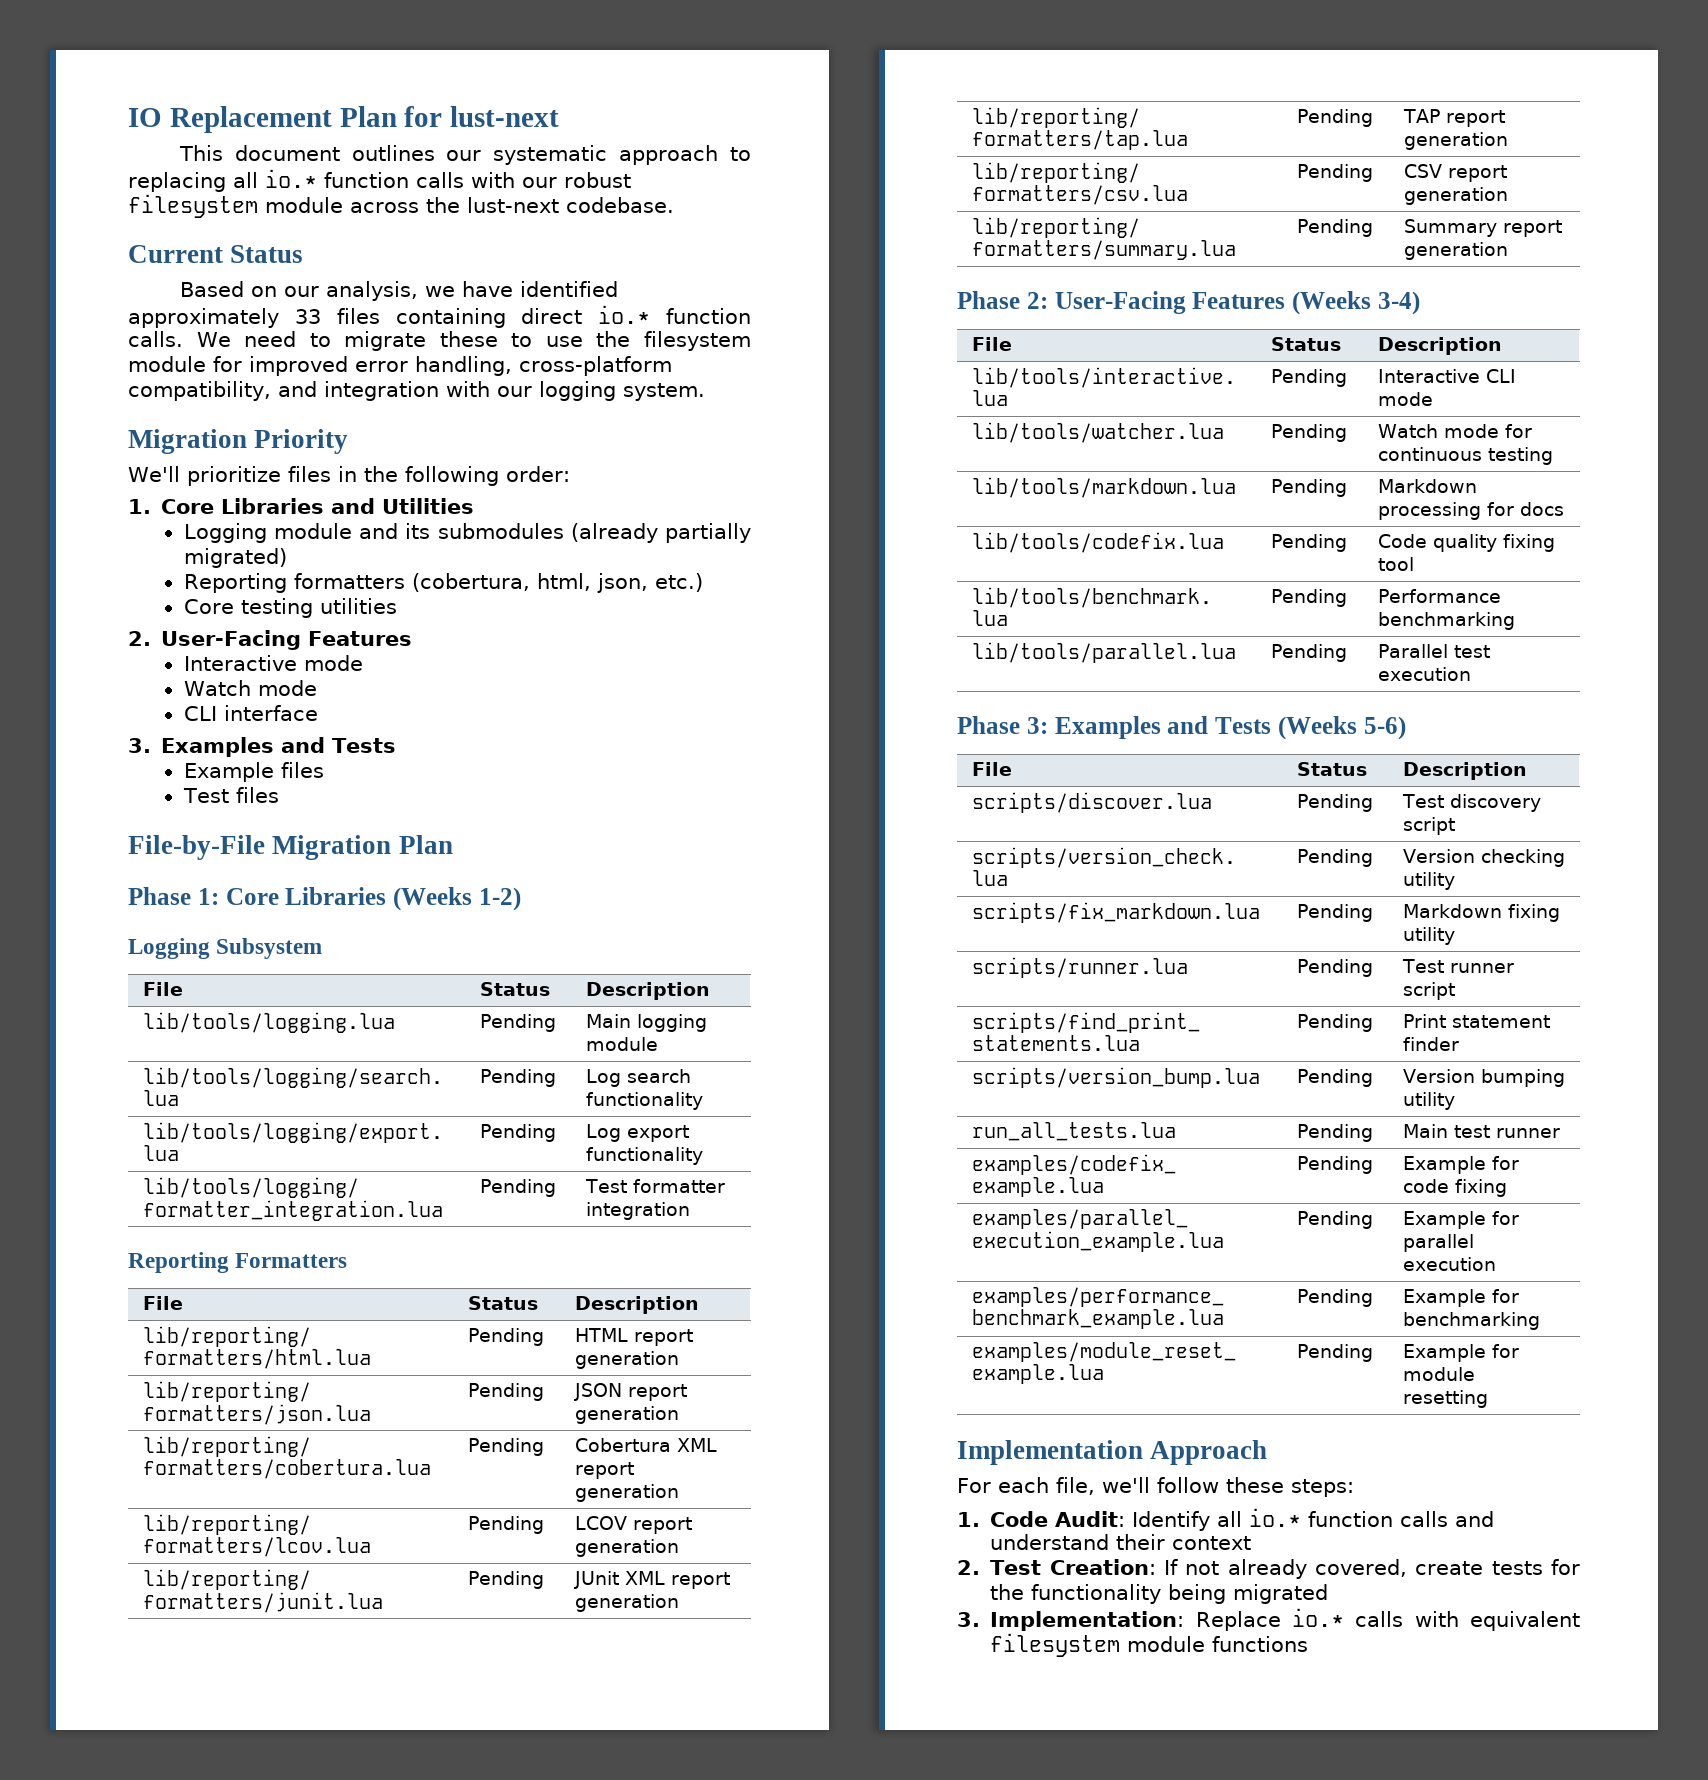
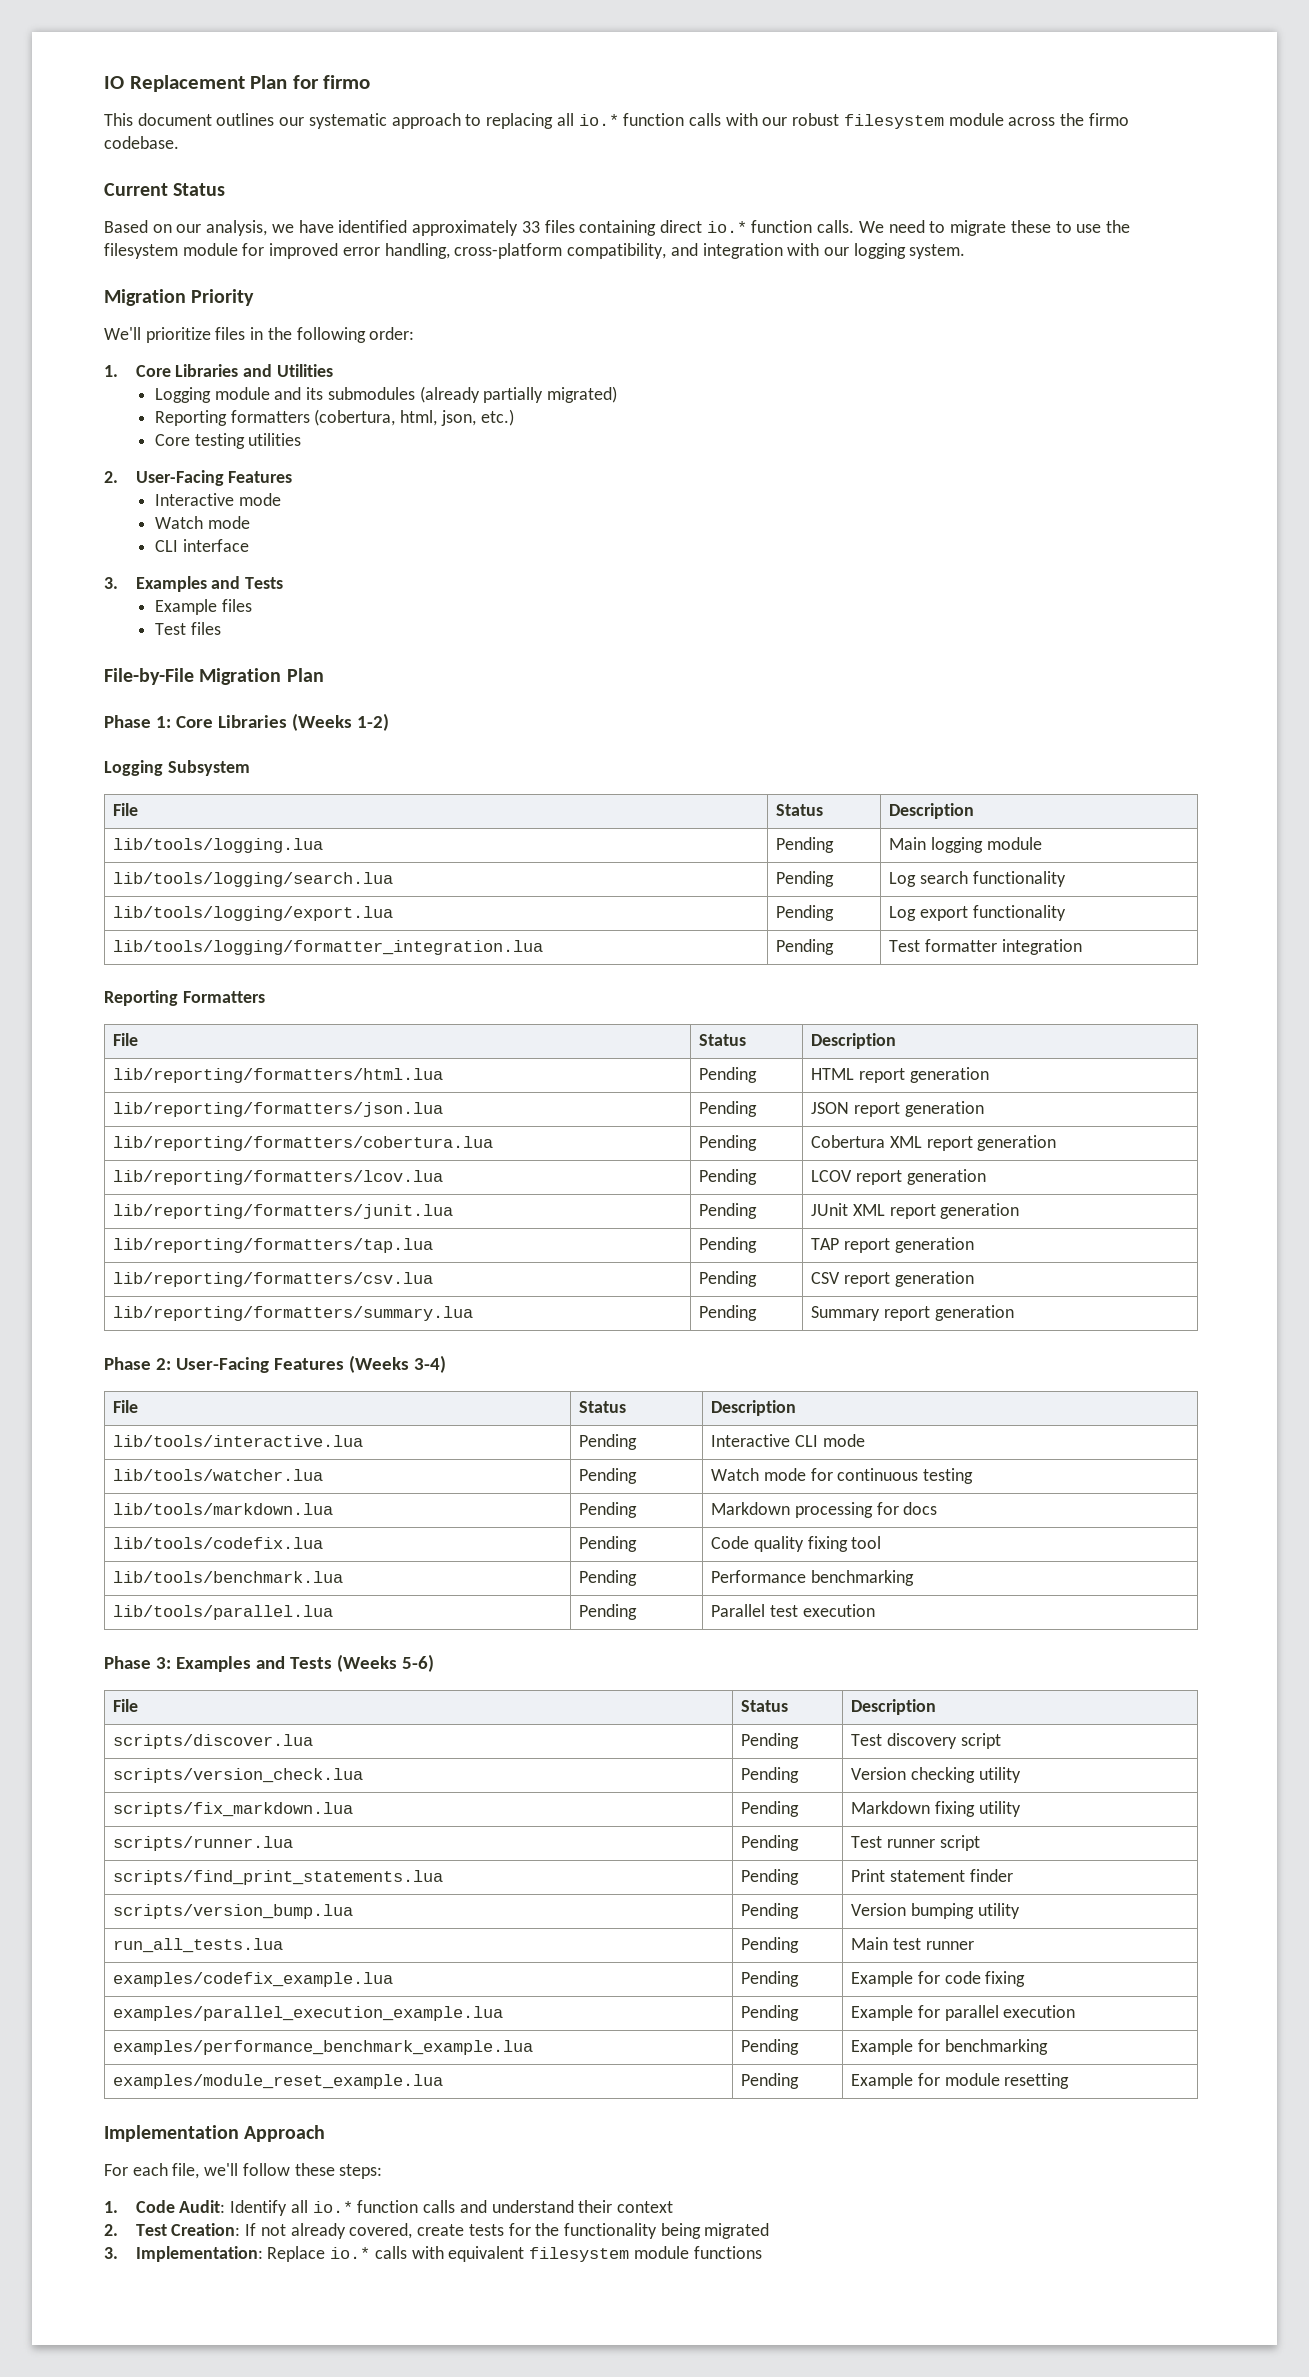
- IO Replacement Plan for lust-next
+ IO Replacement Plan for firmo
- This document outlines our systematic approach to replacing all io.* function calls with our robust filesystem module across the lust-next codebase.
+ This document outlines our systematic approach to replacing all io.* function calls with our robust filesystem module across the firmo codebase.

